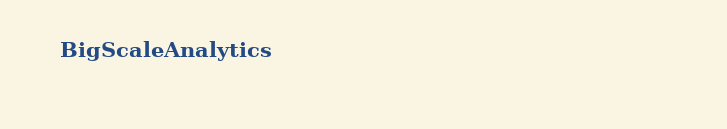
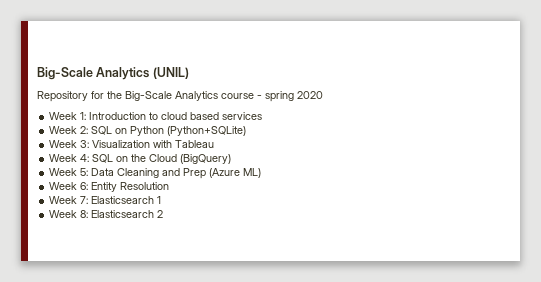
- BigScaleAnalytics
+ Big-Scale Analytics (UNIL)
+ Repository for the Big-Scale Analytics course - spring 2020
+ Week 1: Introduction to cloud based services
+ Week 2: SQL on Python (Python+SQLite)
+ Week 3: Visualization with Tableau
+ Week 4: SQL on the Cloud (BigQuery)
+ Week 5: Data Cleaning and Prep (Azure ML)
+ Week 6: Entity Resolution
+ Week 7: Elasticsearch 1
+ Week 8: Elasticsearch 2

